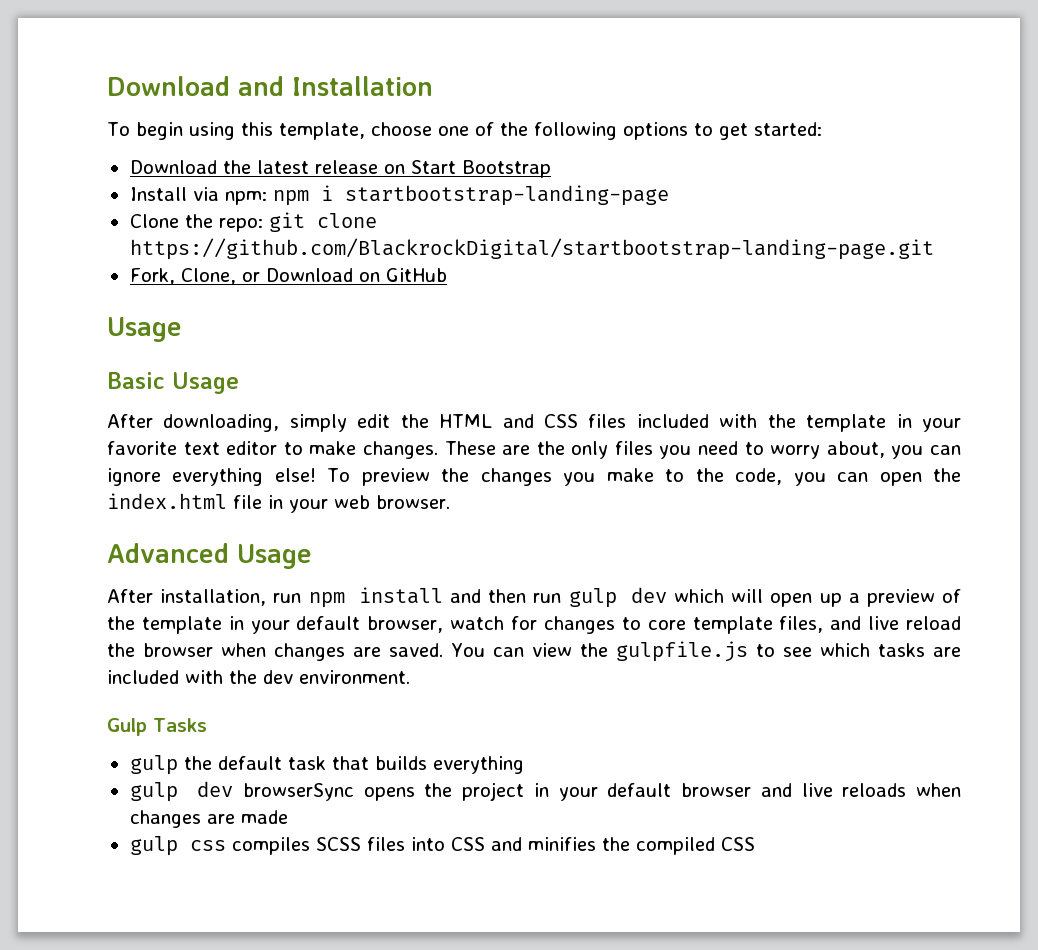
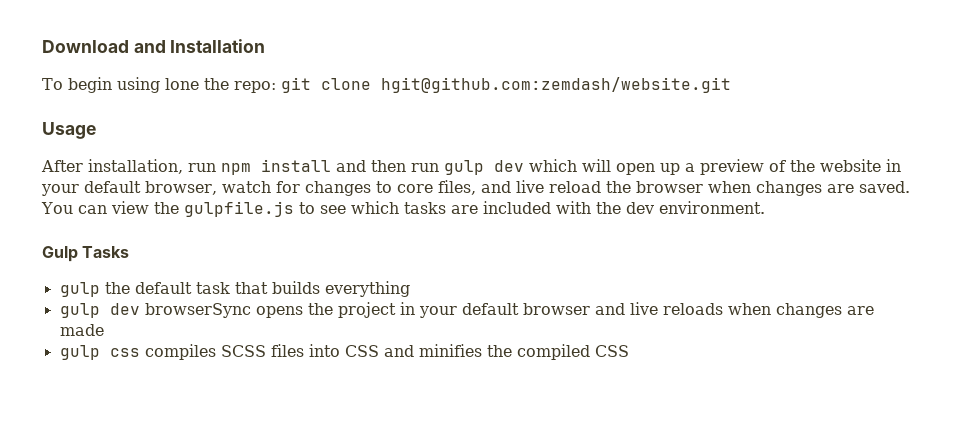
- To begin using this template, choose one of the following options to get started:
- Download the latest release on Start Bootstrap
- Install via npm: npm i startbootstrap-landing-page
- Clone the repo: git clone https://github.com/BlackrockDigital/startbootstrap-landing-page.git
- Fork, Clone, or Download on GitHub
+ To begin using lone the repo: git clone hgit@github.com:zemdash/website.git
  Usage
- Basic Usage
- After downloading, simply edit the HTML and CSS files included with the template in your favorite text editor to make changes. These are the only files you need to worry about, you can ignore everything else! To preview the changes you make to the code, you can open the index.html file in your web browser.
- Advanced Usage
- After installation, run npm install and then run gulp dev which will open up a preview of the template in your default browser, watch for changes to core template files, and live reload the browser when changes are saved.
+ After installation, run npm install and then run gulp dev which will open up a preview of the website in your default browser, watch for changes to core files, and live reload the browser when changes are saved.

